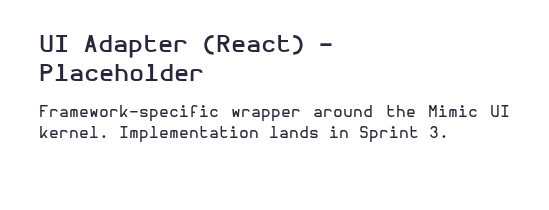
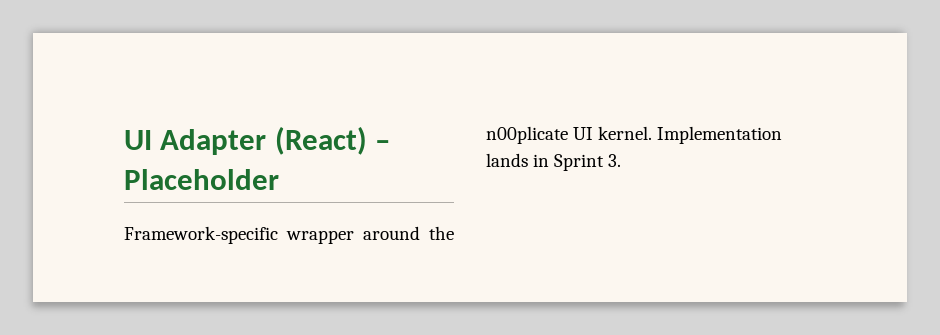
- Framework-specific wrapper around the Mimic UI kernel.
+ Framework-specific wrapper around the n00plicate UI kernel.

